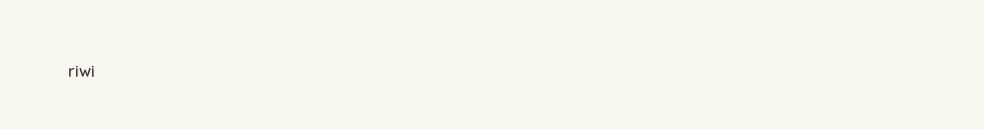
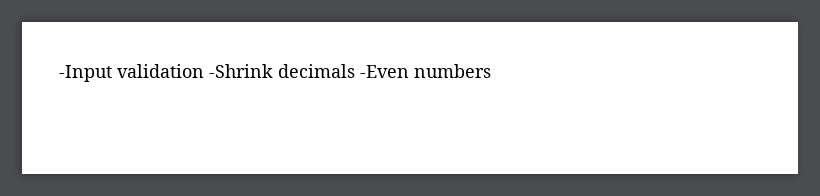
- riwi
+ -Input validation -Shrink decimals -Even numbers

